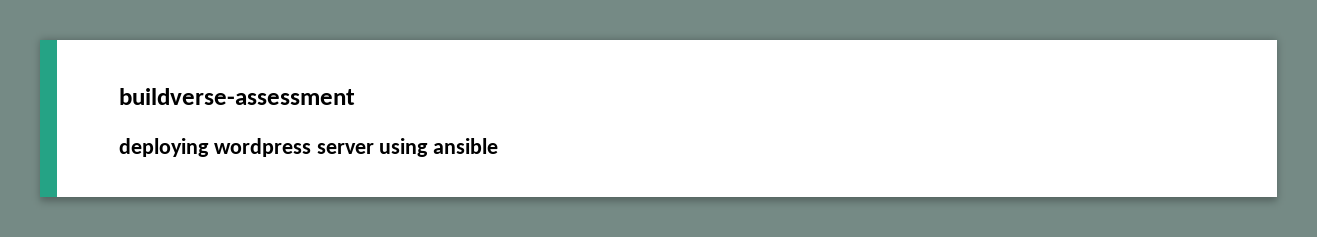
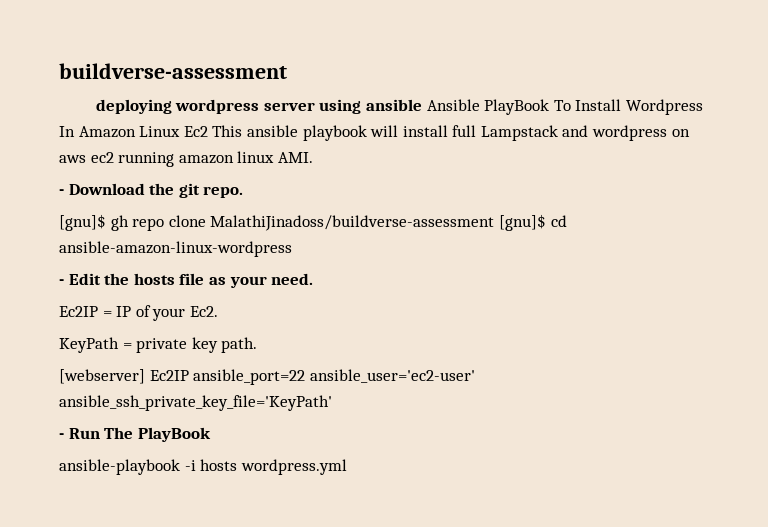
- deploying wordpress server using ansible
+ deploying wordpress server using ansible Ansible PlayBook To Install Wordpress In Amazon Linux Ec2 This ansible playbook will install full Lampstack and wordpress on aws ec2 running amazon linux AMI.
+ - Download the git repo.
+ [gnu]$ gh repo clone MalathiJinadoss/buildverse-assessment [gnu]$ cd ansible-amazon-linux-wordpress
+ - Edit the hosts file as your need.
+ Ec2IP = IP of your Ec2.
+ KeyPath = private key path.
+ [webserver] Ec2IP ansible_port=22 ansible_user='ec2-user' ansible_ssh_private_key_file='KeyPath'
+ - Run The PlayBook
+ ansible-playbook -i hosts wordpress.yml

